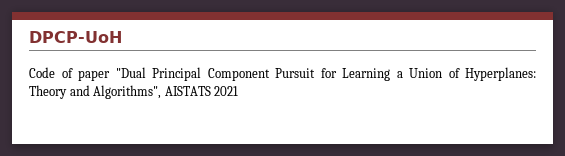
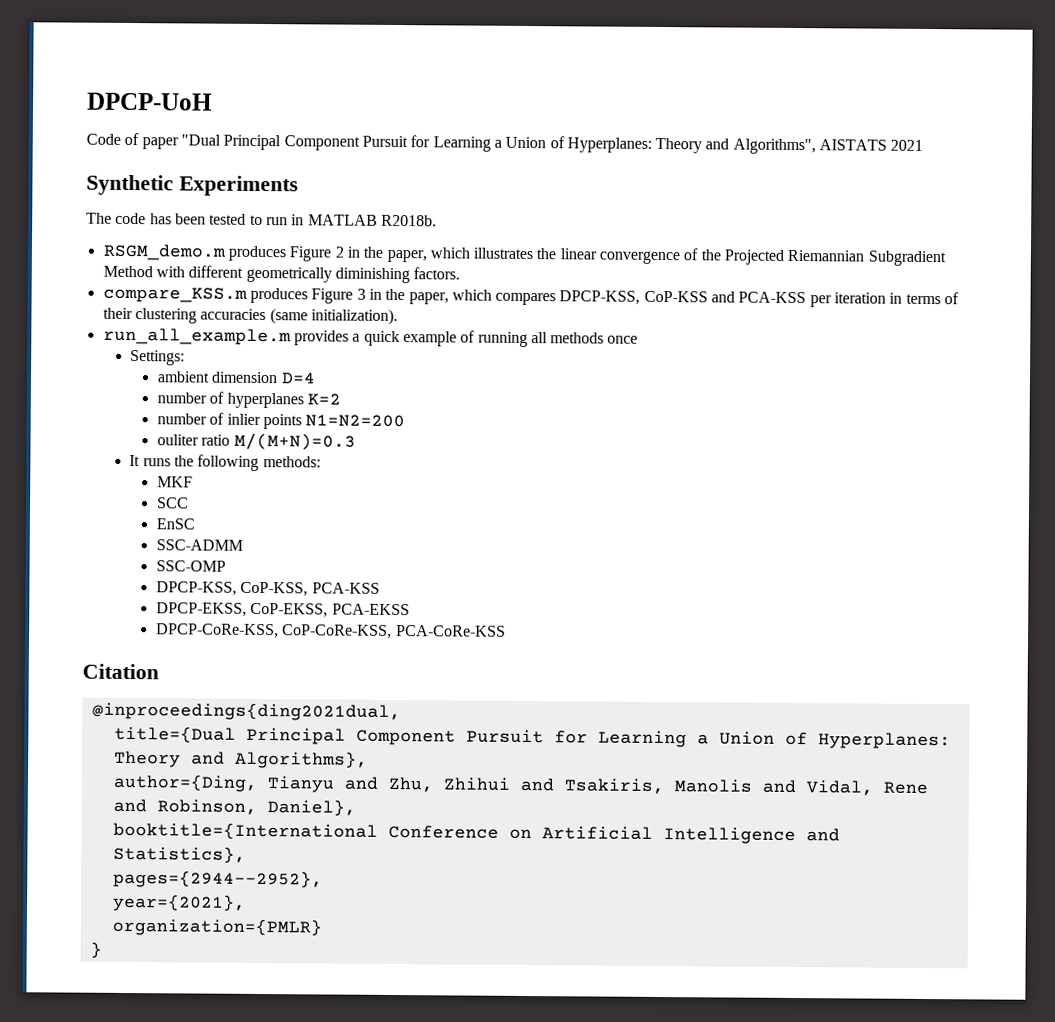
+ Synthetic Experiments
+ The code has been tested to run in MATLAB R2018b.
+ RSGM_demo.m produces Figure 2 in the paper, which illustrates the linear convergence of the Projected Riemannian Subgradient Method with different geometrically diminishing factors.
+ compare_KSS.m produces Figure 3 in the paper, which compares DPCP-KSS, CoP-KSS and PCA-KSS per iteration in terms of their clustering accuracies (same initialization).
+ run_all_example.m provides a quick example of running all methods once
+ Settings:
+ ambient dimension D=4
+ number of hyperplanes K=2
+ number of inlier points N1=N2=200
+ ouliter ratio M/(M+N)=0.3
+ It runs the following methods:
+ MKF
+ SCC
+ EnSC
+ SSC-ADMM
+ SSC-OMP
+ DPCP-KSS, CoP-KSS, PCA-KSS
+ DPCP-EKSS, CoP-EKSS, PCA-EKSS
+ DPCP-CoRe-KSS, CoP-CoRe-KSS, PCA-CoRe-KSS
+ Citation
+ @inproceedings{ding2021dual,
+ title={Dual Principal Component Pursuit for Learning a Union of Hyperplanes: Theory and Algorithms},
+ author={Ding, Tianyu and Zhu, Zhihui and Tsakiris, Manolis and Vidal, Rene and Robinson, Daniel},
+ booktitle={International Conference on Artificial Intelligence and Statistics},
+ pages={2944--2952},
+ year={2021},
+ organization={PMLR}
+ }

